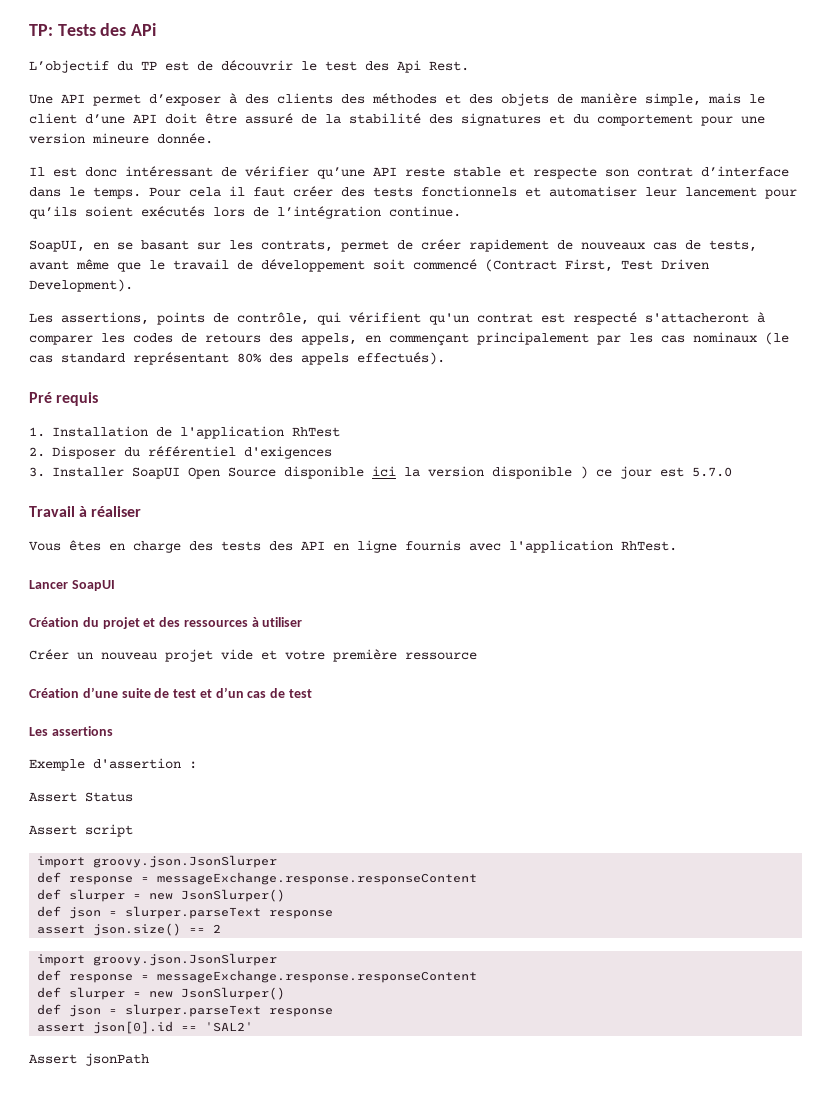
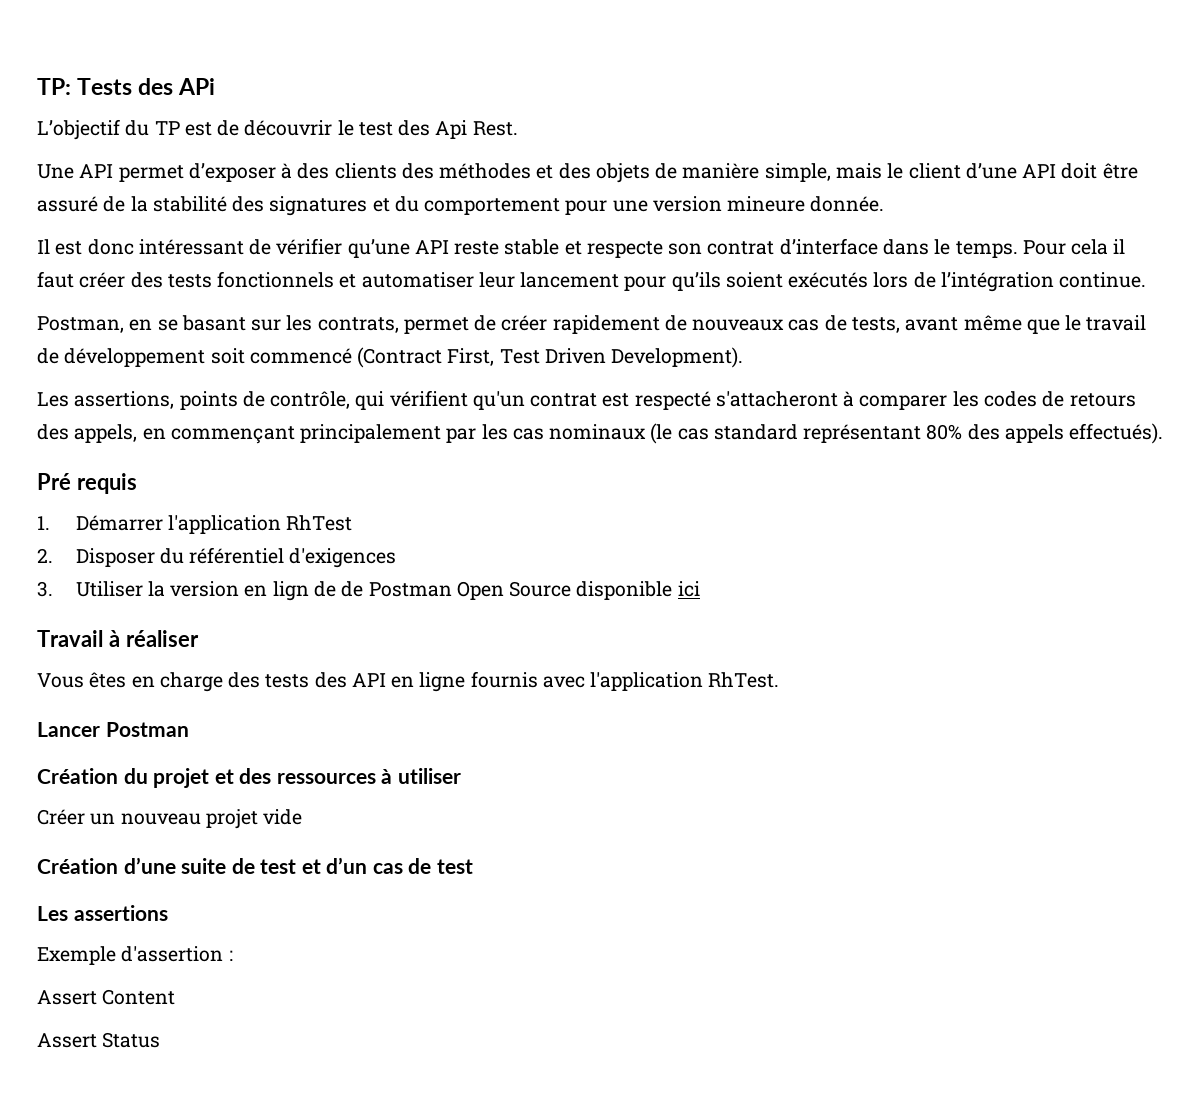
- SoapUI, en se basant sur les contrats, permet de créer rapidement de nouveaux cas de tests, avant même que le travail de développement soit commencé (Contract First, Test Driven Development).
+ Postman, en se basant sur les contrats, permet de créer rapidement de nouveaux cas de tests, avant même que le travail de développement soit commencé (Contract First, Test Driven Development).
- 1. Installation de l'application RhTest
+ 1. Démarrer l'application RhTest
- 3. Installer SoapUI Open Source disponible ici la version disponible ) ce jour est 5.7.0
+ 3. Utiliser la version en lign de de Postman Open Source disponible ici
- Lancer SoapUI
+ Lancer Postman
- Créer un nouveau projet vide et votre première ressource
+ Créer un nouveau projet vide
+ Assert Content
  Assert Status
- Assert script
- import groovy.json.JsonSlurper
- def response = messageExchange.response.responseContent
- def slurper = new JsonSlurper()
- def json = slurper.parseText response
- assert json.size() == 2
- import groovy.json.JsonSlurper
- def response = messageExchange.response.responseContent
- def slurper = new JsonSlurper()
- def json = slurper.parseText response
- assert json[0].id == 'SAL2'
- Assert jsonPath

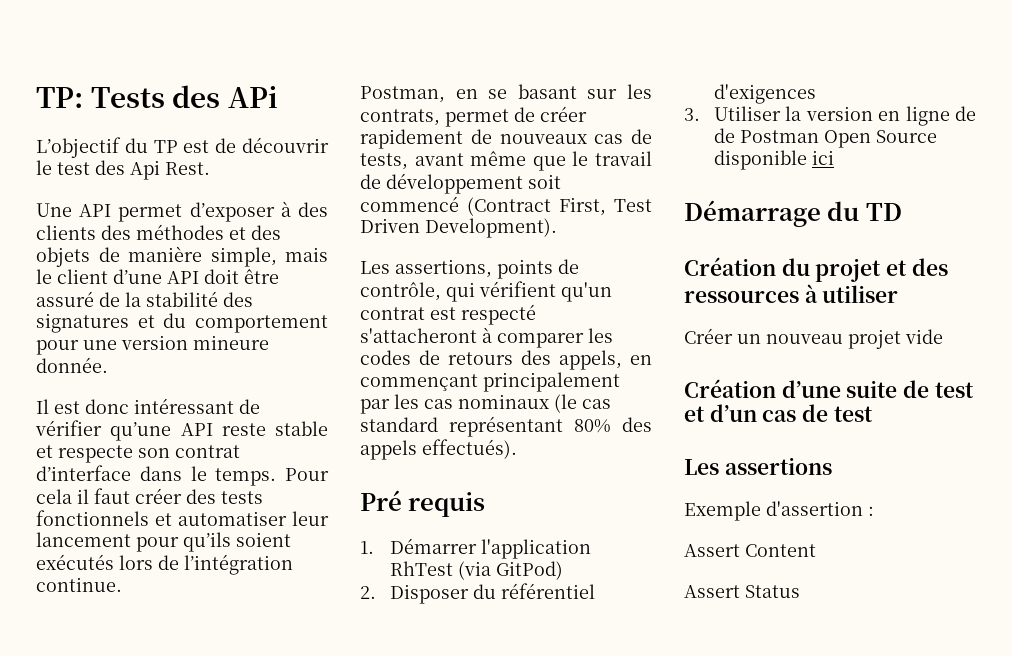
- 1. Démarrer l'application RhTest
+ 1. Démarrer l'application RhTest (via GitPod)
- 3. Utiliser la version en lign de de Postman Open Source disponible ici
+ 3. Utiliser la version en ligne de de Postman Open Source disponible ici
- Travail à réaliser
- Vous êtes en charge des tests des API en ligne fournis avec l'application RhTest.
- Lancer Postman
+ Démarrage du TD

